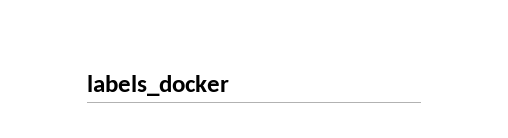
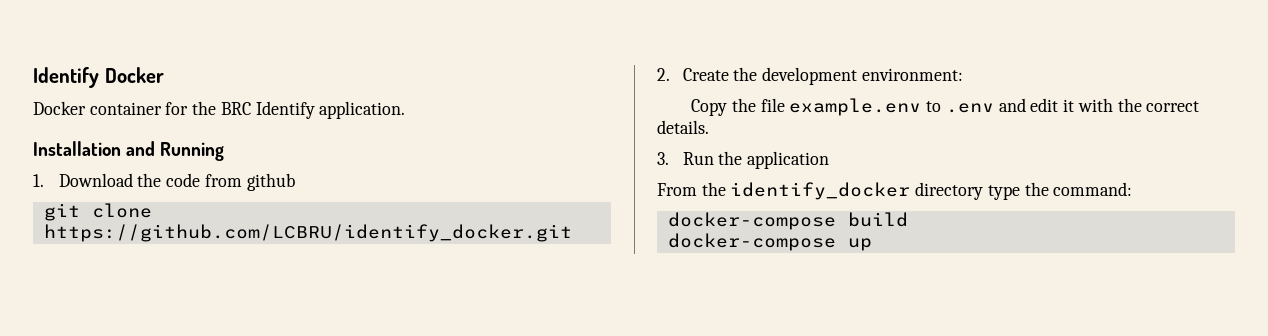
- labels_docker
+ Identify Docker
+ Docker container for the BRC Identify application.
+ Installation and Running
+ 1. Download the code from github
+ git clone https://github.com/LCBRU/identify_docker.git
+ 2. Create the development environment:
+ Copy the file example.env to .env and edit it with the correct details.
+ 3. Run the application
+ From the identify_docker directory type the command:
+ docker-compose build
+ docker-compose up

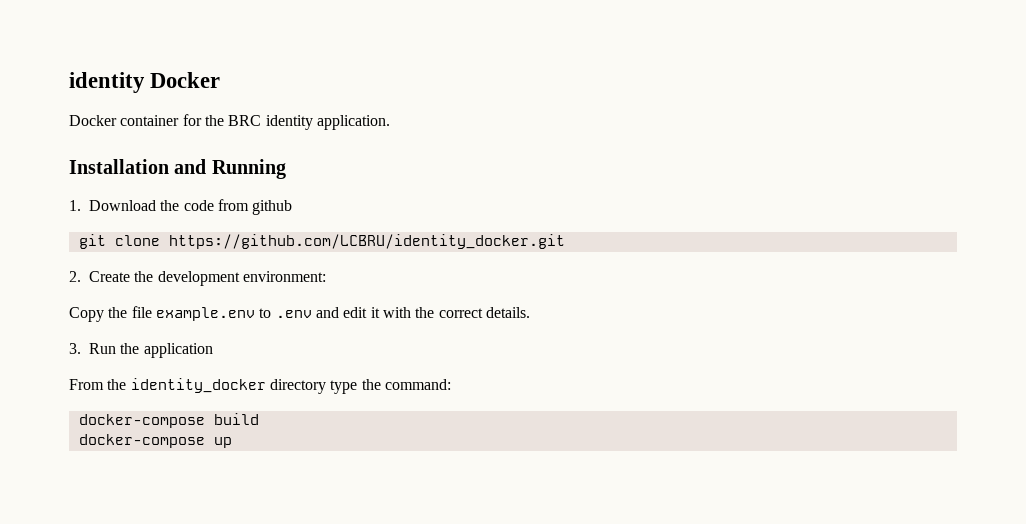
- Identify Docker
+ identity Docker
- Docker container for the BRC Identify application.
+ Docker container for the BRC identity application.
- git clone https://github.com/LCBRU/identify_docker.git
+ git clone https://github.com/LCBRU/identity_docker.git
- From the identify_docker directory type the command:
+ From the identity_docker directory type the command:

